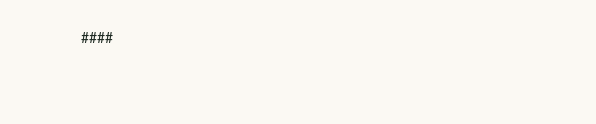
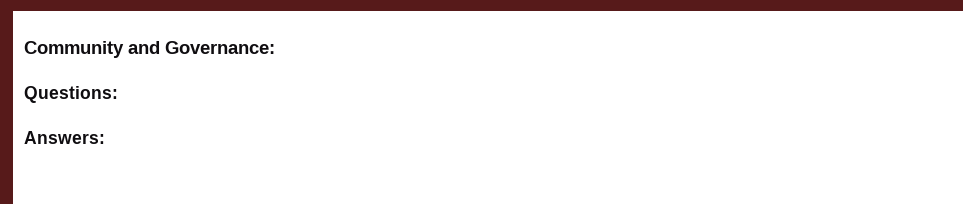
- ####
+ Community and Governance:
+ Questions:
+ Answers:

